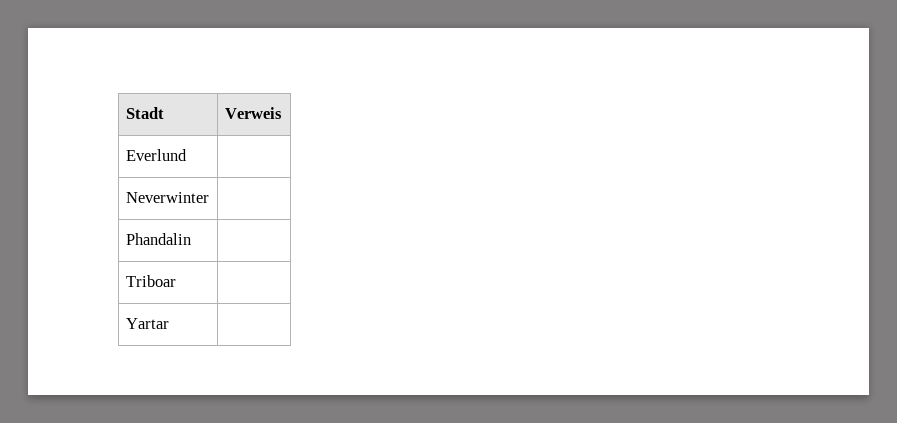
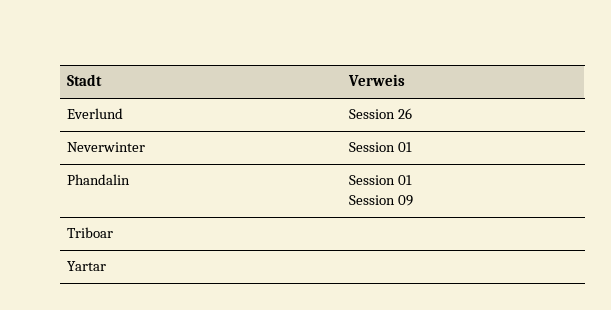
- Everlund |
+ Everlund | Session 26
- Neverwinter |
+ Neverwinter | Session 01
- Phandalin |
+ Phandalin | Session 01
+ Session 09

